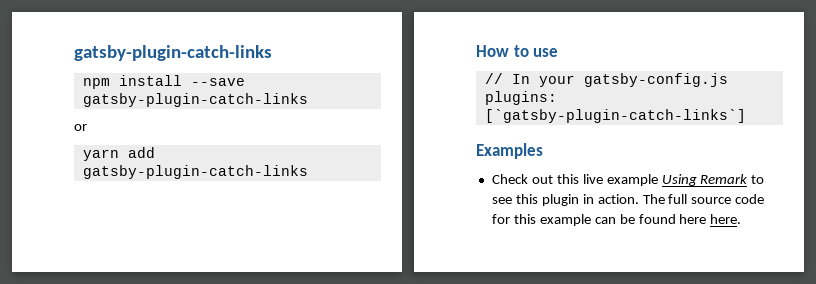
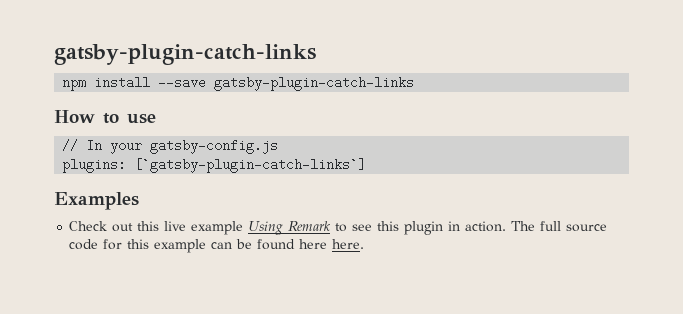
- or
- yarn add gatsby-plugin-catch-links

